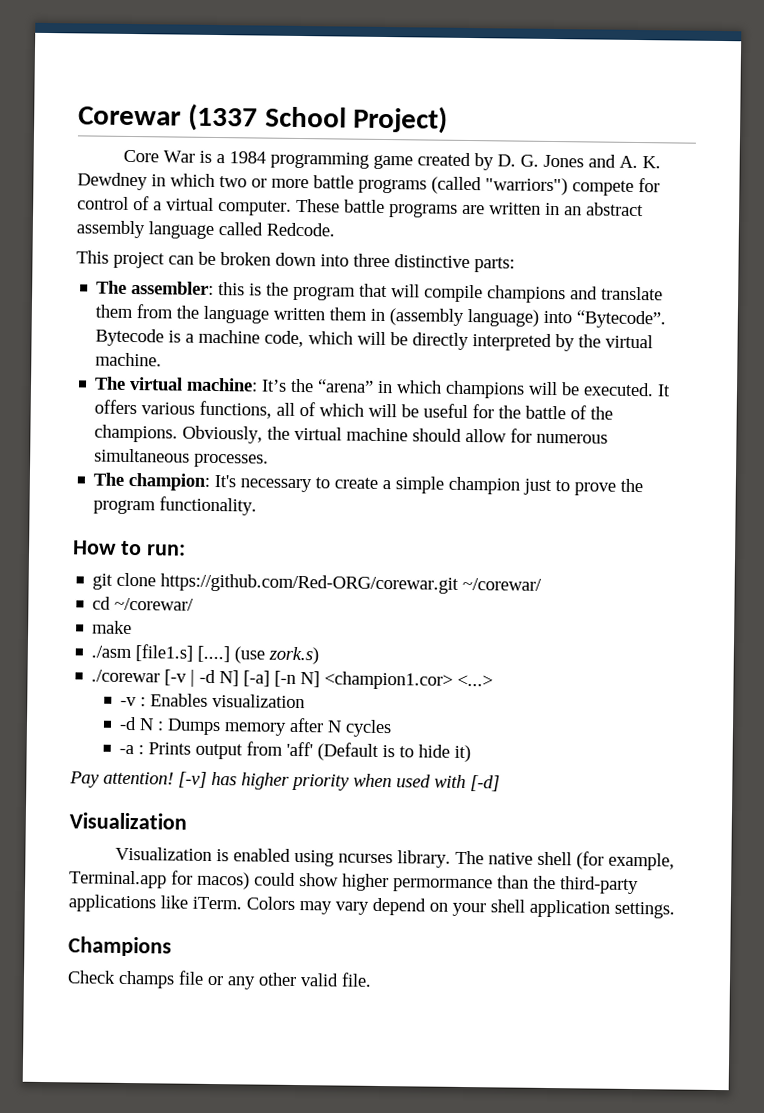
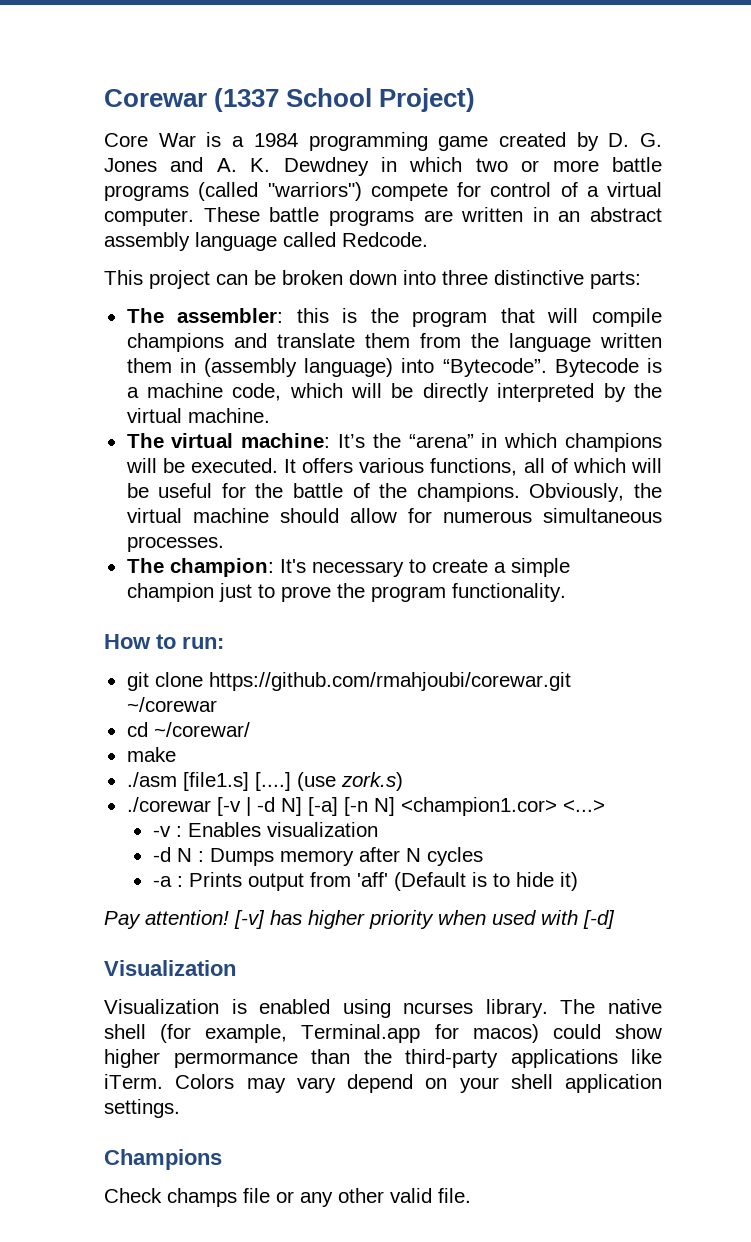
- git clone https://github.com/Red-ORG/corewar.git ~/corewar/
+ git clone https://github.com/rmahjoubi/corewar.git ~/corewar

